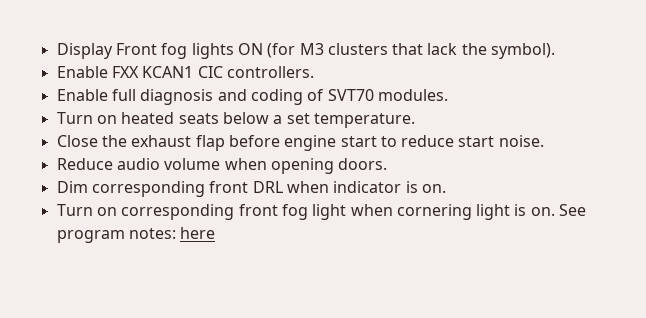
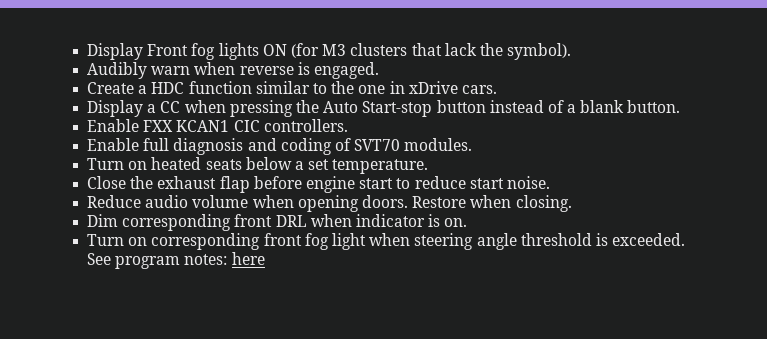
+ Audibly warn when reverse is engaged.
+ Create a HDC function similar to the one in xDrive cars.
+ Display a CC when pressing the Auto Start-stop button instead of a blank button.
+ Restore when closing.
- Turn on corresponding front fog light when cornering light is on.
+ Turn on corresponding front fog light when steering angle threshold is exceeded.

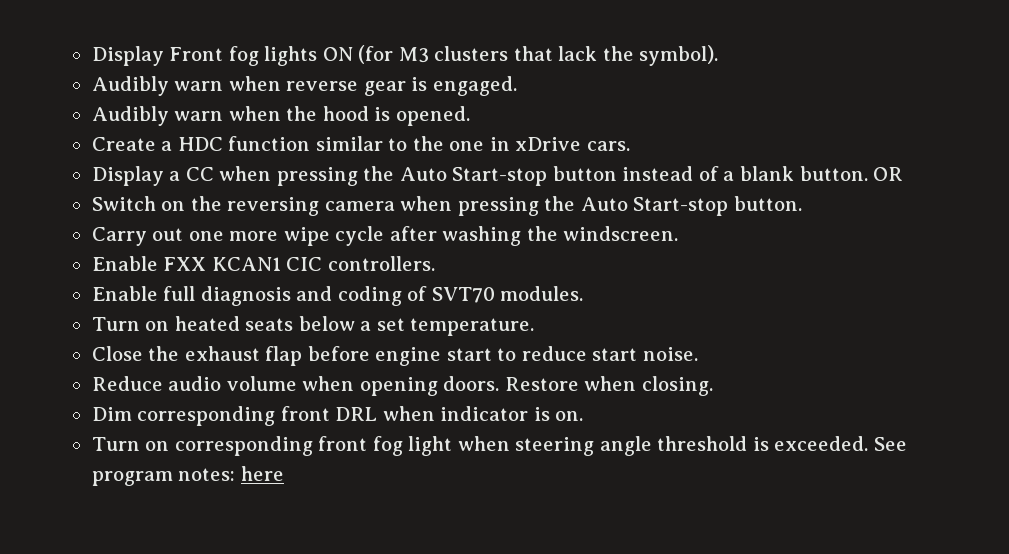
- Audibly warn when reverse is engaged.
+ Audibly warn when reverse gear is engaged.
+ Audibly warn when the hood is opened.
+ OR
+ Switch on the reversing camera when pressing the Auto Start-stop button.
+ Carry out one more wipe cycle after washing the windscreen.

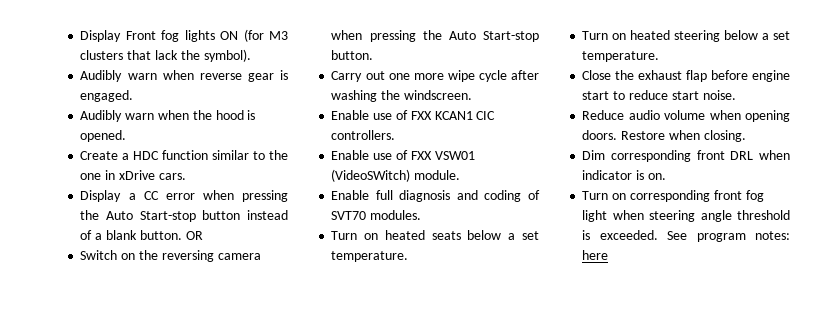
- Display a CC when pressing the Auto Start-stop button instead of a blank button.
+ Display a CC error when pressing the Auto Start-stop button instead of a blank button.
- Enable FXX KCAN1 CIC controllers.
+ Enable use of FXX KCAN1 CIC controllers.
+ Enable use of FXX VSW01 (VideoSWitch) module.
+ Turn on heated steering below a set temperature.

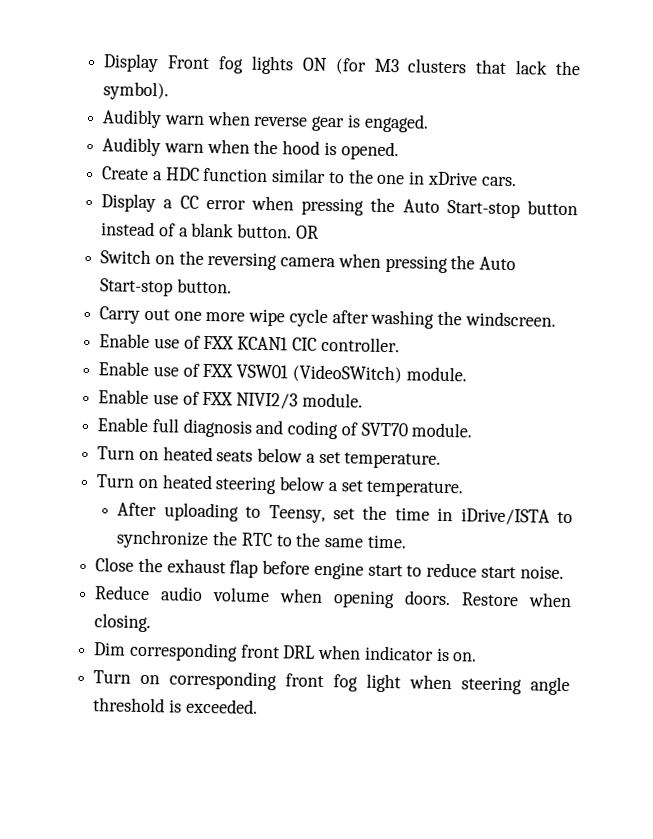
- Enable use of FXX KCAN1 CIC controllers.
+ Enable use of FXX KCAN1 CIC controller.
+ Enable use of FXX NIVI2/3 module.
- Enable full diagnosis and coding of SVT70 modules.
+ Enable full diagnosis and coding of SVT70 module.
+ After uploading to Teensy, set the time in iDrive/ISTA to synchronize the RTC to the same time.
- See program notes: here

